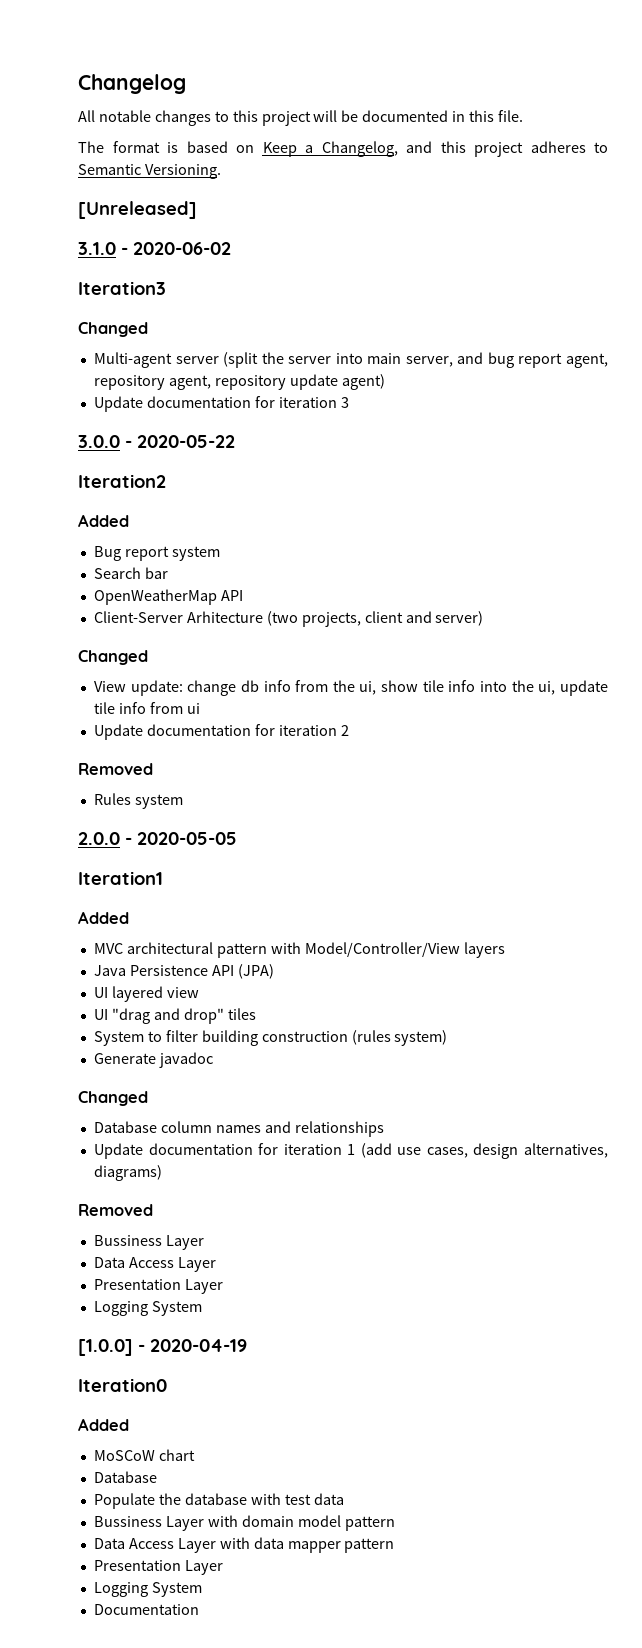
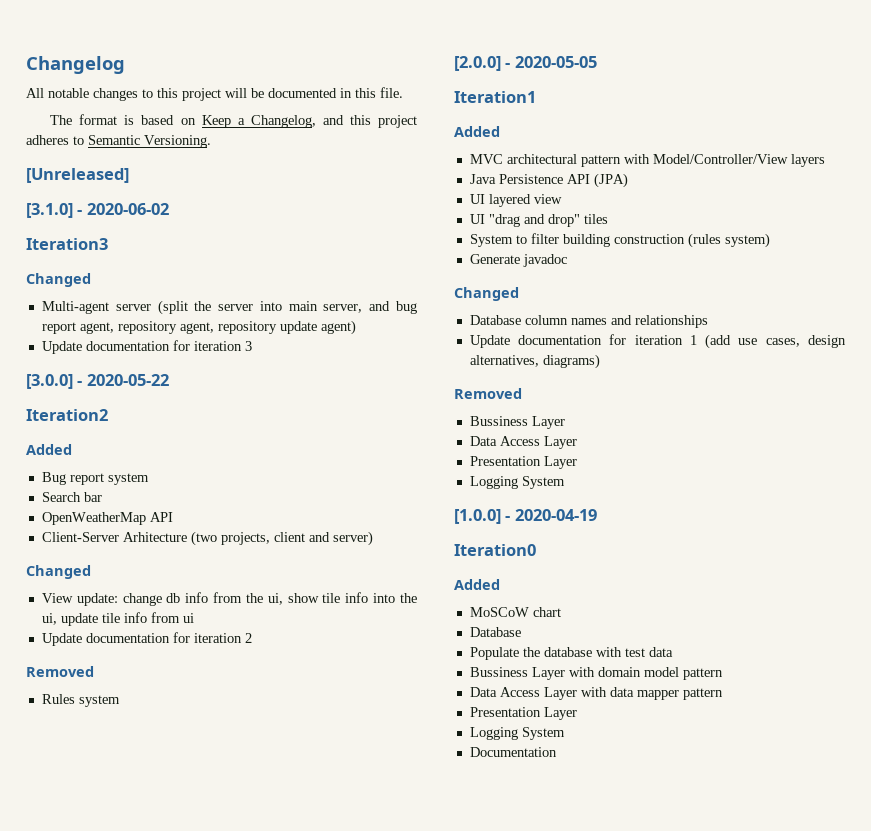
- 3.1.0 - 2020-06-02
+ [3.1.0] - 2020-06-02
- 3.0.0 - 2020-05-22
+ [3.0.0] - 2020-05-22
- 2.0.0 - 2020-05-05
+ [2.0.0] - 2020-05-05

